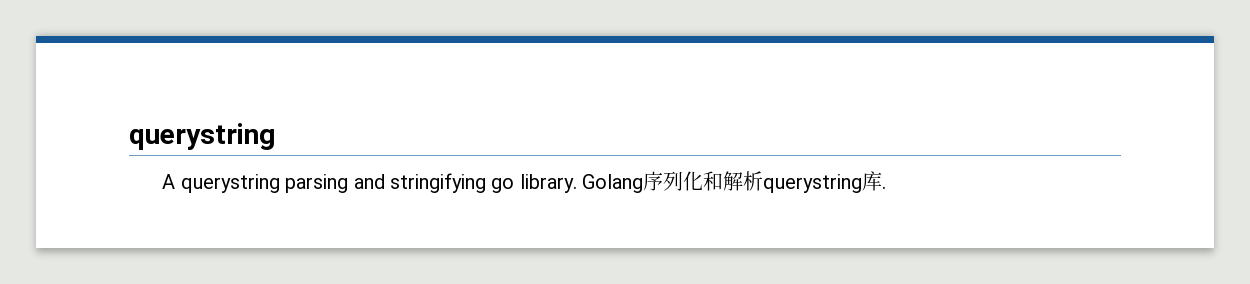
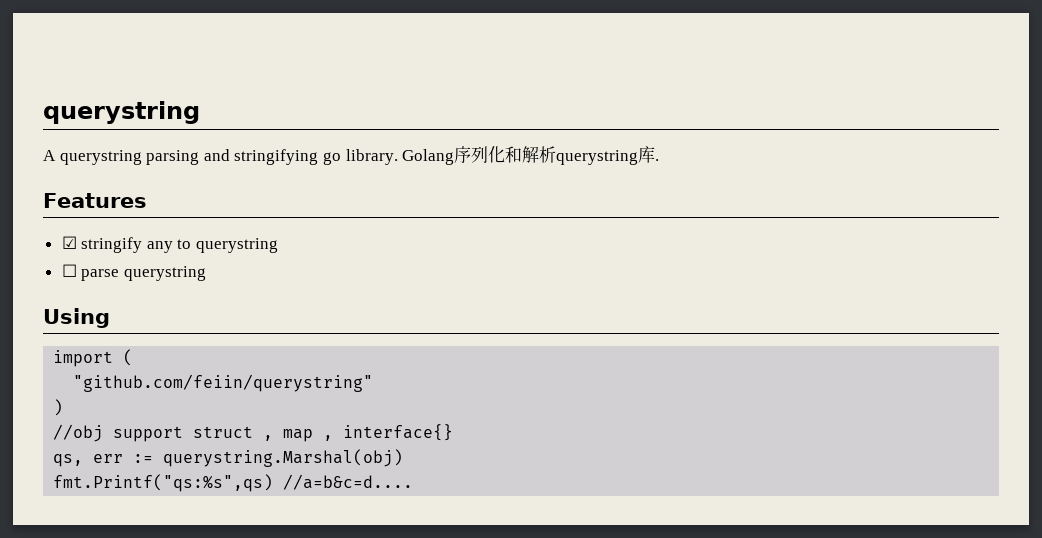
+ Features
+ ☑ stringify any to querystring
+ ☐ parse querystring
+ Using
+ import (
+ "github.com/feiin/querystring"
+ )
+ //obj support struct , map , interface{}
+ qs, err := querystring.Marshal(obj)
+ fmt.Printf("qs:%s",qs) //a=b&c=d....

